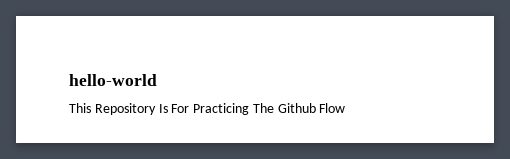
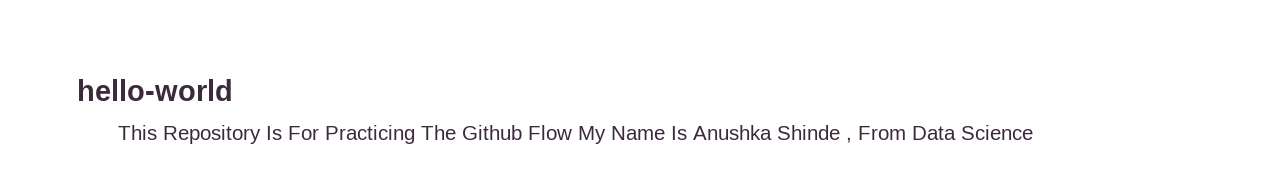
- This Repository Is For Practicing The Github Flow
+ This Repository Is For Practicing The Github Flow My Name Is Anushka Shinde , From Data Science

